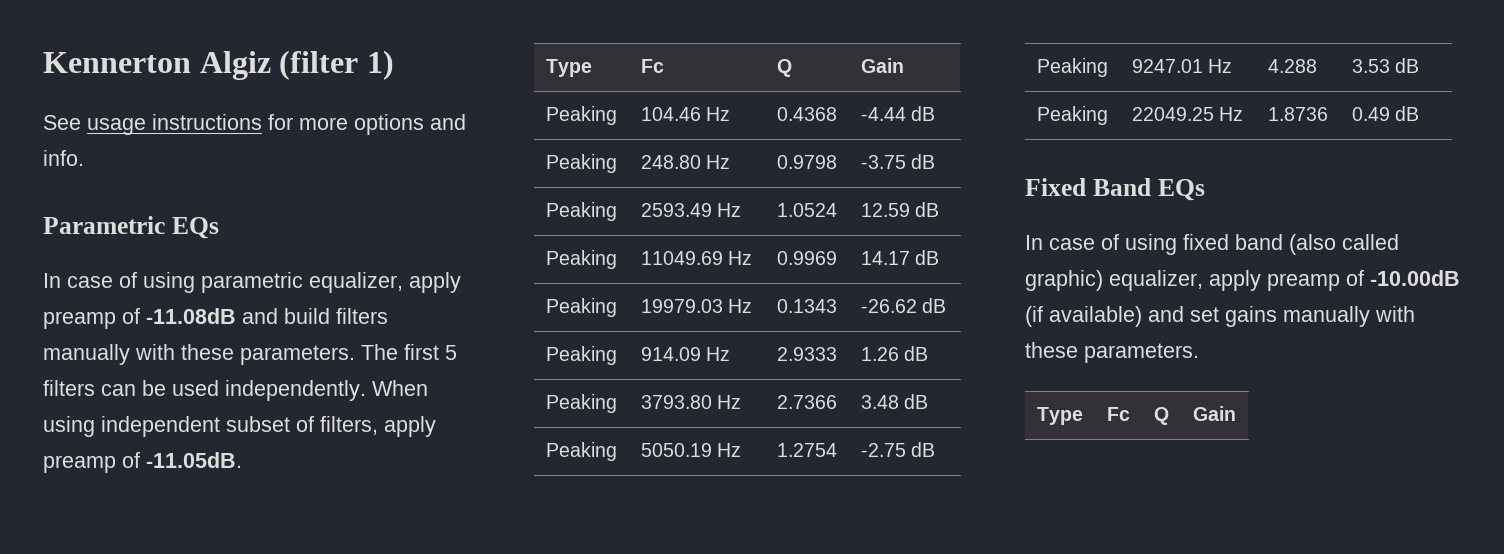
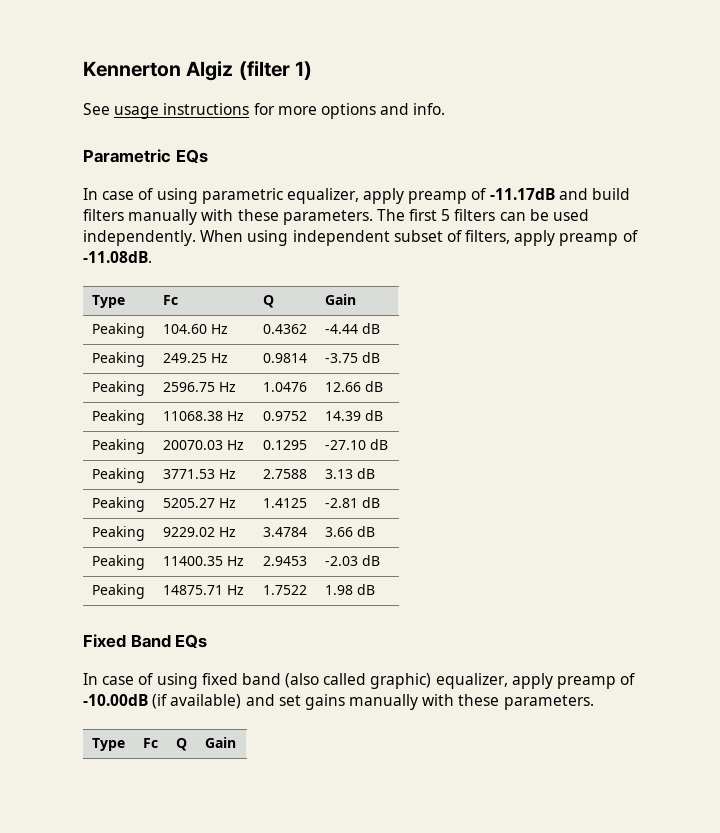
- In case of using parametric equalizer, apply preamp of -11.08dB and build filters manually with these parameters.
+ In case of using parametric equalizer, apply preamp of -11.17dB and build filters manually with these parameters.
- When using independent subset of filters, apply preamp of -11.05dB.
+ When using independent subset of filters, apply preamp of -11.08dB.
- Peaking | 104.46 Hz | 0.4368 | -4.44 dB
+ Peaking | 104.60 Hz | 0.4362 | -4.44 dB
- Peaking | 248.80 Hz | 0.9798 | -3.75 dB
+ Peaking | 249.25 Hz | 0.9814 | -3.75 dB
- Peaking | 2593.49 Hz | 1.0524 | 12.59 dB
- Peaking | 11049.69 Hz | 0.9969 | 14.17 dB
- Peaking | 19979.03 Hz | 0.1343 | -26.62 dB
- Peaking | 914.09 Hz | 2.9333 | 1.26 dB
- Peaking | 3793.80 Hz | 2.7366 | 3.48 dB
- Peaking | 5050.19 Hz | 1.2754 | -2.75 dB
- Peaking | 9247.01 Hz | 4.288 | 3.53 dB
- Peaking | 22049.25 Hz | 1.8736 | 0.49 dB
+ Peaking | 2596.75 Hz | 1.0476 | 12.66 dB
+ Peaking | 11068.38 Hz | 0.9752 | 14.39 dB
+ Peaking | 20070.03 Hz | 0.1295 | -27.10 dB
+ Peaking | 3771.53 Hz | 2.7588 | 3.13 dB
+ Peaking | 5205.27 Hz | 1.4125 | -2.81 dB
+ Peaking | 9229.02 Hz | 3.4784 | 3.66 dB
+ Peaking | 11400.35 Hz | 2.9453 | -2.03 dB
+ Peaking | 14875.71 Hz | 1.7522 | 1.98 dB

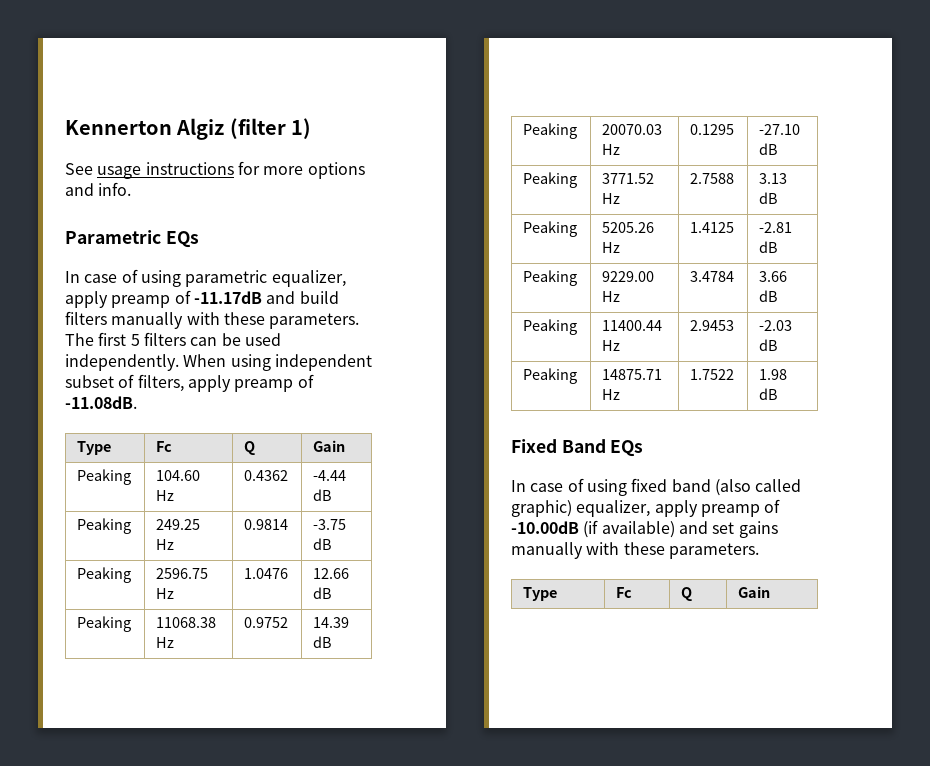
- Peaking | 3771.53 Hz | 2.7588 | 3.13 dB
+ Peaking | 3771.52 Hz | 2.7588 | 3.13 dB
- Peaking | 5205.27 Hz | 1.4125 | -2.81 dB
+ Peaking | 5205.26 Hz | 1.4125 | -2.81 dB
- Peaking | 9229.02 Hz | 3.4784 | 3.66 dB
+ Peaking | 9229.00 Hz | 3.4784 | 3.66 dB
- Peaking | 11400.35 Hz | 2.9453 | -2.03 dB
+ Peaking | 11400.44 Hz | 2.9453 | -2.03 dB

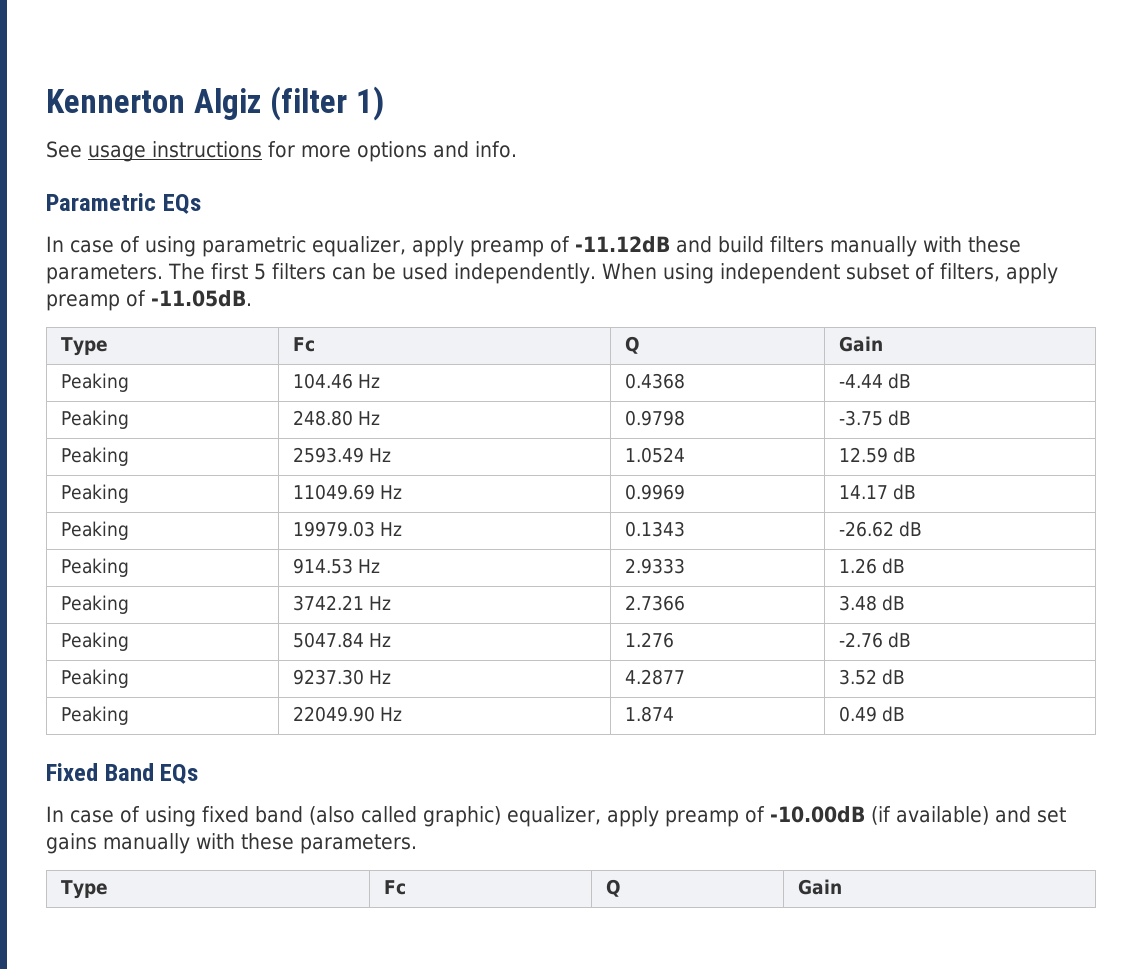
- In case of using parametric equalizer, apply preamp of -11.17dB and build filters manually with these parameters.
+ In case of using parametric equalizer, apply preamp of -11.12dB and build filters manually with these parameters.
- When using independent subset of filters, apply preamp of -11.08dB.
+ When using independent subset of filters, apply preamp of -11.05dB.
- Peaking | 104.60 Hz | 0.4362 | -4.44 dB
+ Peaking | 104.46 Hz | 0.4368 | -4.44 dB
- Peaking | 249.25 Hz | 0.9814 | -3.75 dB
+ Peaking | 248.80 Hz | 0.9798 | -3.75 dB
- Peaking | 2596.75 Hz | 1.0476 | 12.66 dB
- Peaking | 11068.38 Hz | 0.9752 | 14.39 dB
- Peaking | 20070.03 Hz | 0.1295 | -27.10 dB
- Peaking | 3771.52 Hz | 2.7588 | 3.13 dB
- Peaking | 5205.26 Hz | 1.4125 | -2.81 dB
- Peaking | 9229.00 Hz | 3.4784 | 3.66 dB
- Peaking | 11400.44 Hz | 2.9453 | -2.03 dB
- Peaking | 14875.71 Hz | 1.7522 | 1.98 dB
+ Peaking | 2593.49 Hz | 1.0524 | 12.59 dB
+ Peaking | 11049.69 Hz | 0.9969 | 14.17 dB
+ Peaking | 19979.03 Hz | 0.1343 | -26.62 dB
+ Peaking | 914.53 Hz | 2.9333 | 1.26 dB
+ Peaking | 3742.21 Hz | 2.7366 | 3.48 dB
+ Peaking | 5047.84 Hz | 1.276 | -2.76 dB
+ Peaking | 9237.30 Hz | 4.2877 | 3.52 dB
+ Peaking | 22049.90 Hz | 1.874 | 0.49 dB

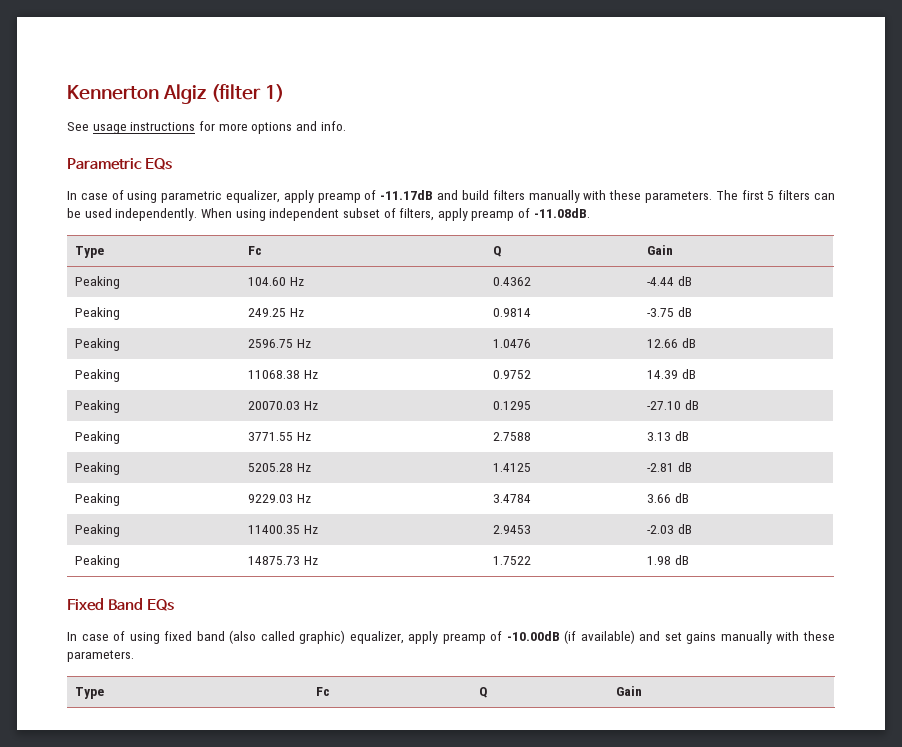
- In case of using parametric equalizer, apply preamp of -11.12dB and build filters manually with these parameters.
+ In case of using parametric equalizer, apply preamp of -11.17dB and build filters manually with these parameters.
- When using independent subset of filters, apply preamp of -11.05dB.
+ When using independent subset of filters, apply preamp of -11.08dB.
- Peaking | 104.46 Hz | 0.4368 | -4.44 dB
+ Peaking | 104.60 Hz | 0.4362 | -4.44 dB
- Peaking | 248.80 Hz | 0.9798 | -3.75 dB
+ Peaking | 249.25 Hz | 0.9814 | -3.75 dB
- Peaking | 2593.49 Hz | 1.0524 | 12.59 dB
- Peaking | 11049.69 Hz | 0.9969 | 14.17 dB
- Peaking | 19979.03 Hz | 0.1343 | -26.62 dB
- Peaking | 914.53 Hz | 2.9333 | 1.26 dB
- Peaking | 3742.21 Hz | 2.7366 | 3.48 dB
- Peaking | 5047.84 Hz | 1.276 | -2.76 dB
- Peaking | 9237.30 Hz | 4.2877 | 3.52 dB
- Peaking | 22049.90 Hz | 1.874 | 0.49 dB
+ Peaking | 2596.75 Hz | 1.0476 | 12.66 dB
+ Peaking | 11068.38 Hz | 0.9752 | 14.39 dB
+ Peaking | 20070.03 Hz | 0.1295 | -27.10 dB
+ Peaking | 3771.55 Hz | 2.7588 | 3.13 dB
+ Peaking | 5205.28 Hz | 1.4125 | -2.81 dB
+ Peaking | 9229.03 Hz | 3.4784 | 3.66 dB
+ Peaking | 11400.35 Hz | 2.9453 | -2.03 dB
+ Peaking | 14875.73 Hz | 1.7522 | 1.98 dB

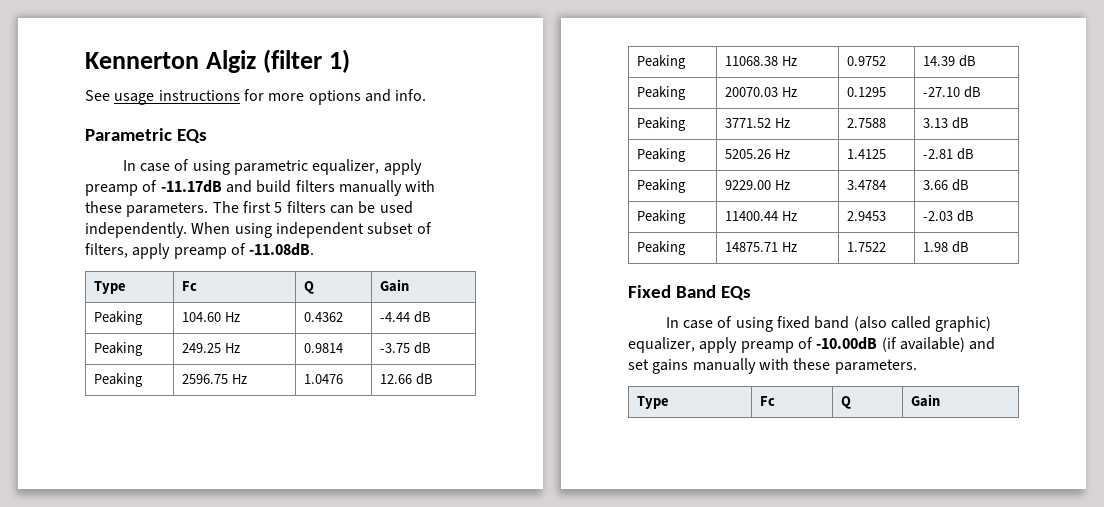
- Peaking | 3771.55 Hz | 2.7588 | 3.13 dB
+ Peaking | 3771.52 Hz | 2.7588 | 3.13 dB
- Peaking | 5205.28 Hz | 1.4125 | -2.81 dB
+ Peaking | 5205.26 Hz | 1.4125 | -2.81 dB
- Peaking | 9229.03 Hz | 3.4784 | 3.66 dB
+ Peaking | 9229.00 Hz | 3.4784 | 3.66 dB
- Peaking | 11400.35 Hz | 2.9453 | -2.03 dB
+ Peaking | 11400.44 Hz | 2.9453 | -2.03 dB
- Peaking | 14875.73 Hz | 1.7522 | 1.98 dB
+ Peaking | 14875.71 Hz | 1.7522 | 1.98 dB

